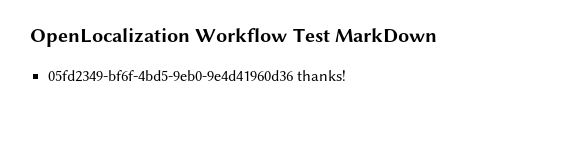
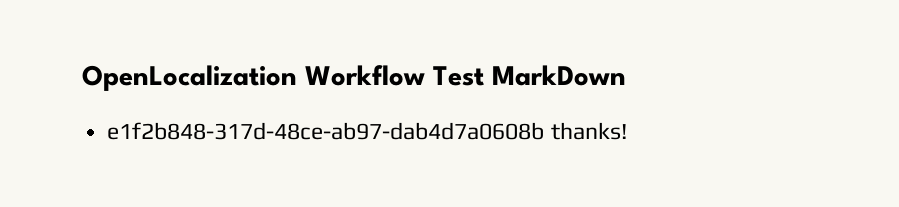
- 05fd2349-bf6f-4bd5-9eb0-9e4d41960d36 thanks!
+ e1f2b848-317d-48ce-ab97-dab4d7a0608b thanks!

